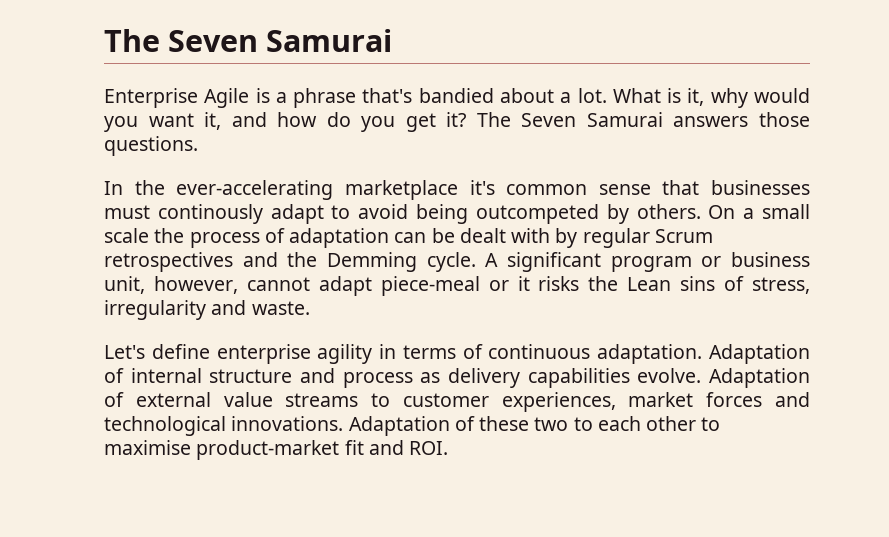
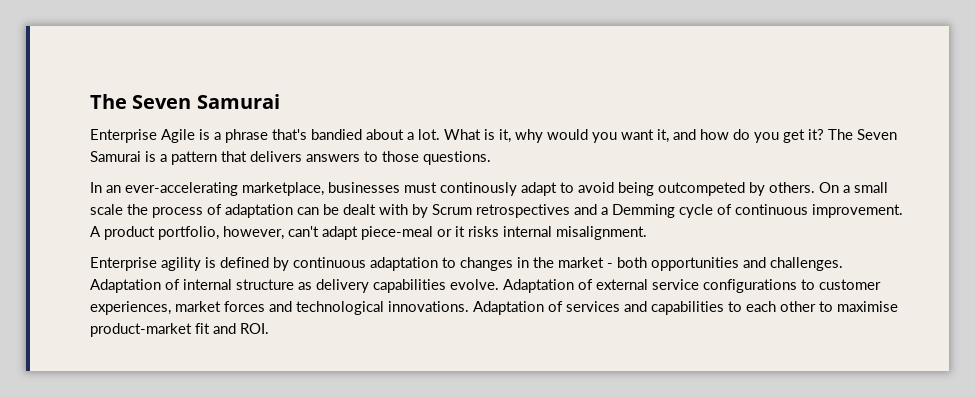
- The Seven Samurai answers those questions.
- In the ever-accelerating marketplace it's common sense that businesses must continously adapt to avoid being outcompeted by others.
+ The Seven Samurai is a pattern that delivers answers to those questions.
+ In an ever-accelerating marketplace, businesses must continously adapt to avoid being outcompeted by others.
- On a small scale the process of adaptation can be dealt with by regular Scrum retrospectives and the Demming cycle. A significant program or business unit, however, cannot adapt piece-meal or it risks the Lean sins of stress, irregularity and waste.
- Let's define enterprise agility in terms of continuous adaptation.
+ On a small scale the process of adaptation can be dealt with by Scrum retrospectives and a Demming cycle of continuous improvement. A product portfolio, however, can't adapt piece-meal or it risks internal misalignment.
+ Enterprise agility is defined by continuous adaptation to changes in the market - both opportunities and challenges.
- Adaptation of internal structure and process as delivery capabilities evolve.
+ Adaptation of internal structure as delivery capabilities evolve.
- Adaptation of external value streams to customer experiences, market forces and technological innovations.
+ Adaptation of external service configurations to customer experiences, market forces and technological innovations.
- Adaptation of these two to each other to maximise product-market fit and ROI.
+ Adaptation of services and capabilities to each other to maximise product-market fit and ROI.

